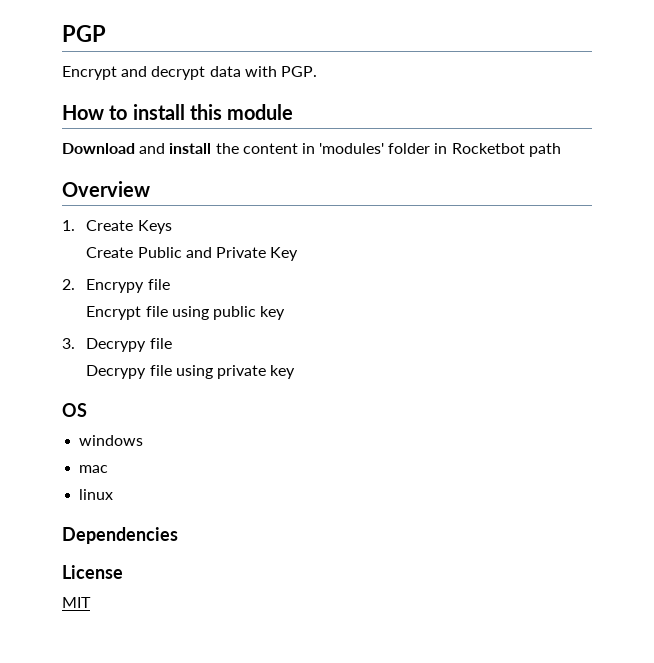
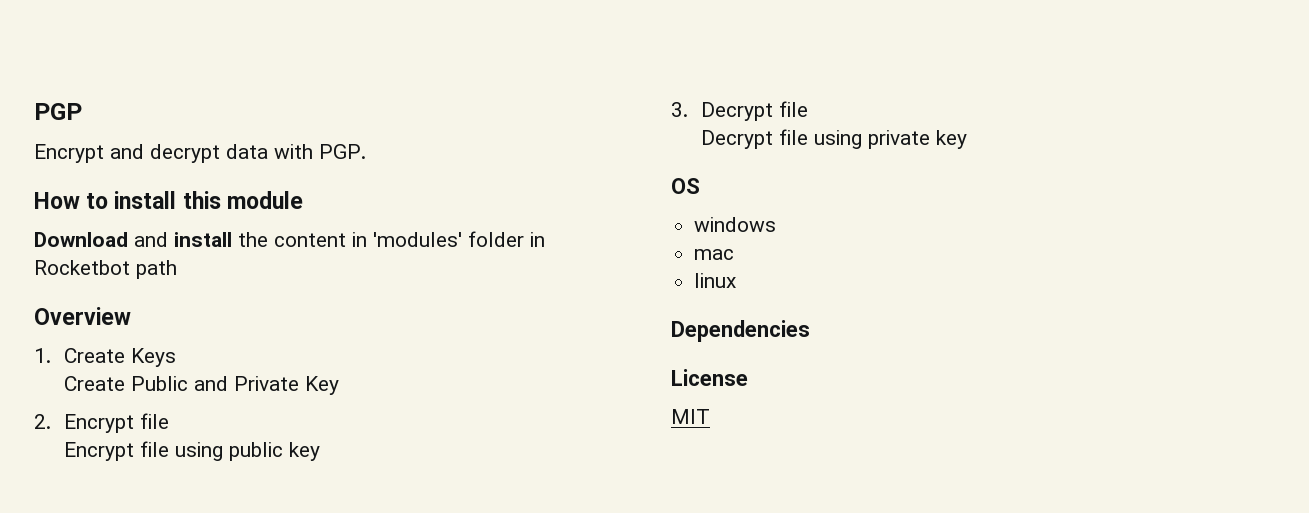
- 2. Encrypy file
+ 2. Encrypt file
- 3. Decrypy file
- Decrypy file using private key
+ 3. Decrypt file
+ Decrypt file using private key

